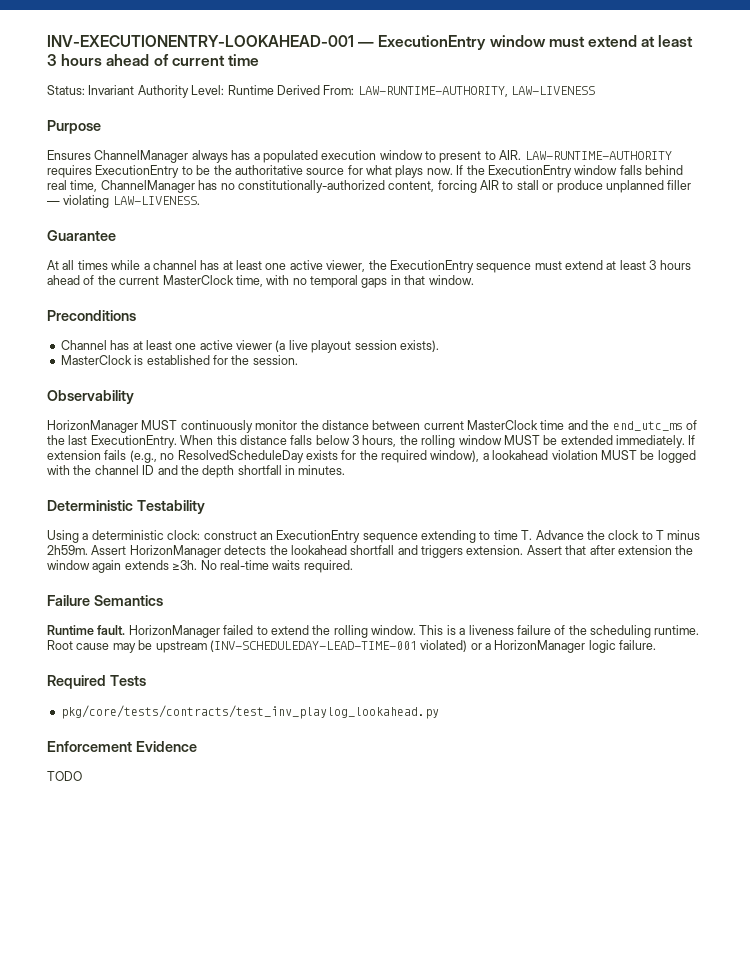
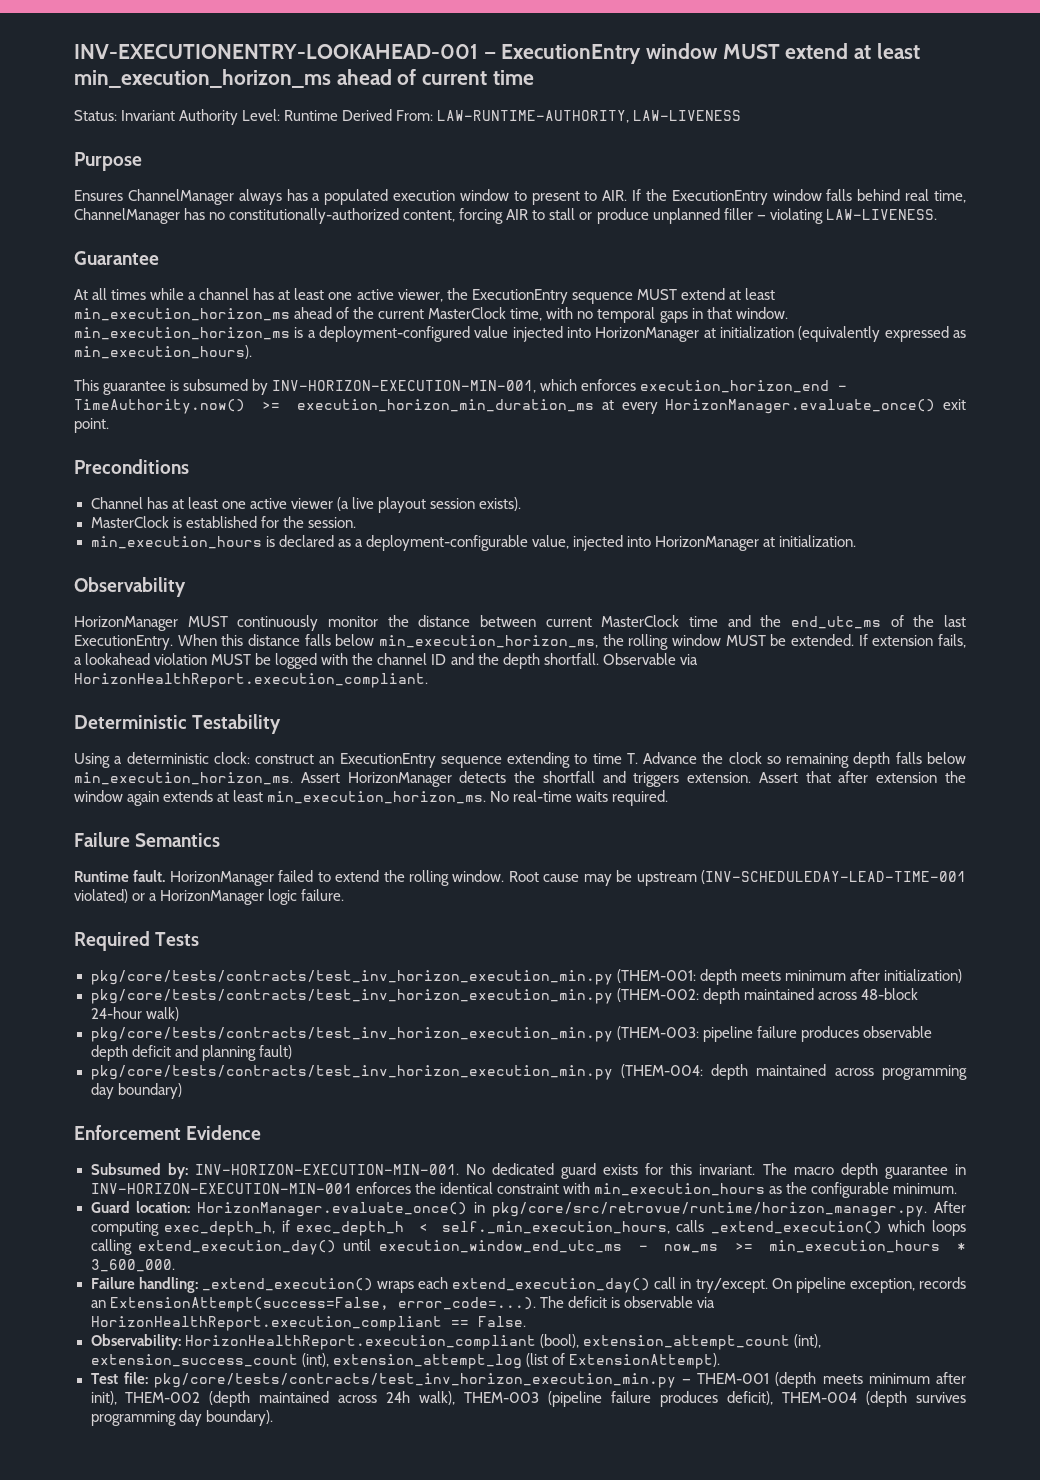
- INV-EXECUTIONENTRY-LOOKAHEAD-001 — ExecutionEntry window must extend at least 3 hours ahead of current time
+ INV-EXECUTIONENTRY-LOOKAHEAD-001 — ExecutionEntry window MUST extend at least min_execution_horizon_ms ahead of current time
- Ensures ChannelManager always has a populated execution window to present to AIR. LAW-RUNTIME-AUTHORITY requires ExecutionEntry to be the authoritative source for what plays now. If the ExecutionEntry window falls behind real time, ChannelManager has no constitutionally-authorized content, forcing AIR to stall or produce unplanned filler — violating LAW-LIVENESS.
+ Ensures ChannelManager always has a populated execution window to present to AIR. If the ExecutionEntry window falls behind real time, ChannelManager has no constitutionally-authorized content, forcing AIR to stall or produce unplanned filler — violating LAW-LIVENESS.
- At all times while a channel has at least one active viewer, the ExecutionEntry sequence must extend at least 3 hours ahead of the current MasterClock time, with no temporal gaps in that window.
+ At all times while a channel has at least one active viewer, the ExecutionEntry sequence MUST extend at least min_execution_horizon_ms ahead of the current MasterClock time, with no temporal gaps in that window. min_execution_horizon_ms is a deployment-configured value injected into HorizonManager at initialization (equivalently expressed as min_execution_hours).
+ This guarantee is subsumed by INV-HORIZON-EXECUTION-MIN-001, which enforces execution_horizon_end - TimeAuthority.now() >= execution_horizon_min_duration_ms at every HorizonManager.evaluate_once() exit point.
+ min_execution_hours is declared as a deployment-configurable value, injected into HorizonManager at initialization.
- When this distance falls below 3 hours, the rolling window MUST be extended immediately. If extension fails (e.g., no ResolvedScheduleDay exists for the required window), a lookahead violation MUST be logged with the channel ID and the depth shortfall in minutes.
+ When this distance falls below min_execution_horizon_ms, the rolling window MUST be extended. If extension fails, a lookahead violation MUST be logged with the channel ID and the depth shortfall. Observable via HorizonHealthReport.execution_compliant.
- Using a deterministic clock: construct an ExecutionEntry sequence extending to time T. Advance the clock to T minus 2h59m.
+ Using a deterministic clock: construct an ExecutionEntry sequence extending to time T. Advance the clock so remaining depth falls below min_execution_horizon_ms.
- Assert HorizonManager detects the lookahead shortfall and triggers extension.
+ Assert HorizonManager detects the shortfall and triggers extension.
- Assert that after extension the window again extends ≥3h.
+ Assert that after extension the window again extends at least min_execution_horizon_ms.
- This is a liveness failure of the scheduling runtime.
- pkg/core/tests/contracts/test_inv_playlog_lookahead.py
+ pkg/core/tests/contracts/test_inv_horizon_execution_min.py (THEM-001: depth meets minimum after initialization)
+ pkg/core/tests/contracts/test_inv_horizon_execution_min.py (THEM-002: depth maintained across 48-block 24-hour walk)
+ pkg/core/tests/contracts/test_inv_horizon_execution_min.py (THEM-003: pipeline failure produces observable depth deficit and planning fault)
+ pkg/core/tests/contracts/test_inv_horizon_execution_min.py (THEM-004: depth maintained across programming day boundary)
  Enforcement Evidence
- TODO
+ Subsumed by: INV-HORIZON-EXECUTION-MIN-001. No dedicated guard exists for this invariant. The macro depth guarantee in INV-HORIZON-EXECUTION-MIN-001 enforces the identical constraint with min_execution_hours as the configurable minimum.
+ Guard location: HorizonManager.evaluate_once() in pkg/core/src/retrovue/runtime/horizon_manager.py. After computing exec_depth_h, if exec_depth_h < self._min_execution_hours, calls _extend_execution() which loops calling extend_execution_day() until execution_window_end_utc_ms - now_ms >= min_execution_hours * 3_600_000.
+ Failure handling: _extend_execution() wraps each extend_execution_day() call in try/except. On pipeline exception, records an ExtensionAttempt(success=False, error_code=...). The deficit is observable via HorizonHealthReport.execution_compliant == False.
+ Observability: HorizonHealthReport.execution_compliant (bool), extension_attempt_count (int), extension_success_count (int), extension_attempt_log (list of ExtensionAttempt).
+ Test file: pkg/core/tests/contracts/test_inv_horizon_execution_min.py — THEM-001 (depth meets minimum after init), THEM-002 (depth maintained across 24h walk), THEM-003 (pipeline failure produces deficit), THEM-004 (depth survives programming day boundary).

